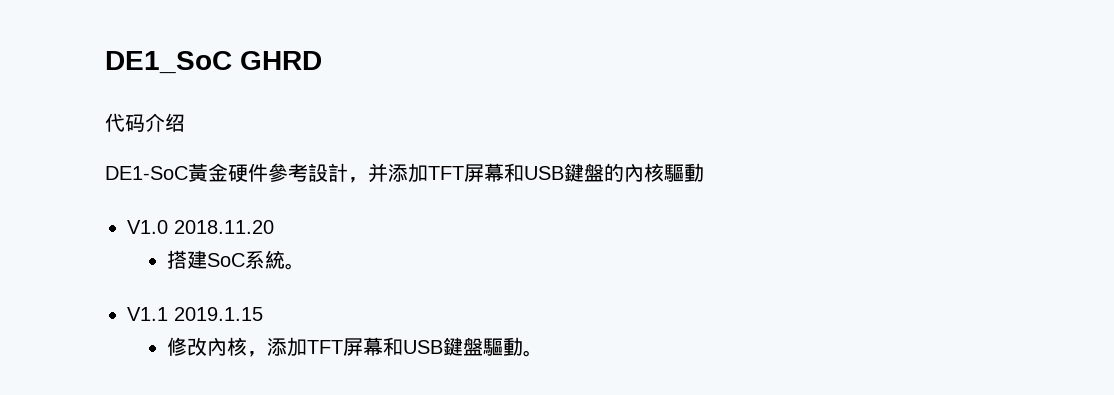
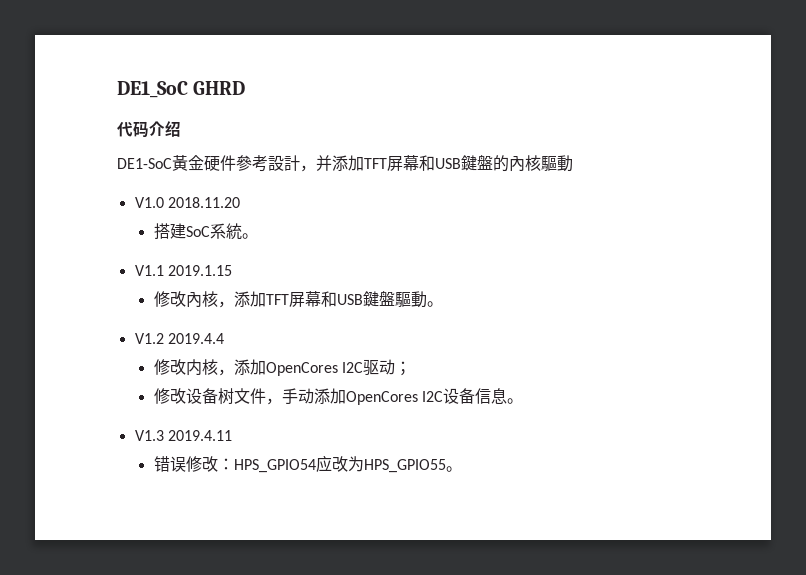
+ V1.2 2019.4.4
+ 修改内核，添加OpenCores I2C驱动；
+ 修改设备树文件，手动添加OpenCores I2C设备信息。
+ V1.3 2019.4.11
+ 错误修改：HPS_GPIO54应改为HPS_GPIO55。

